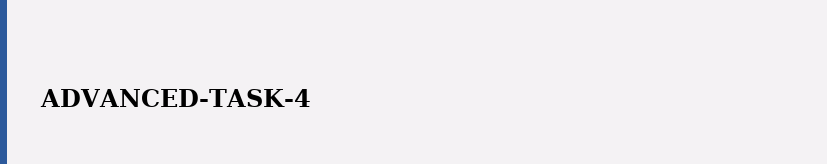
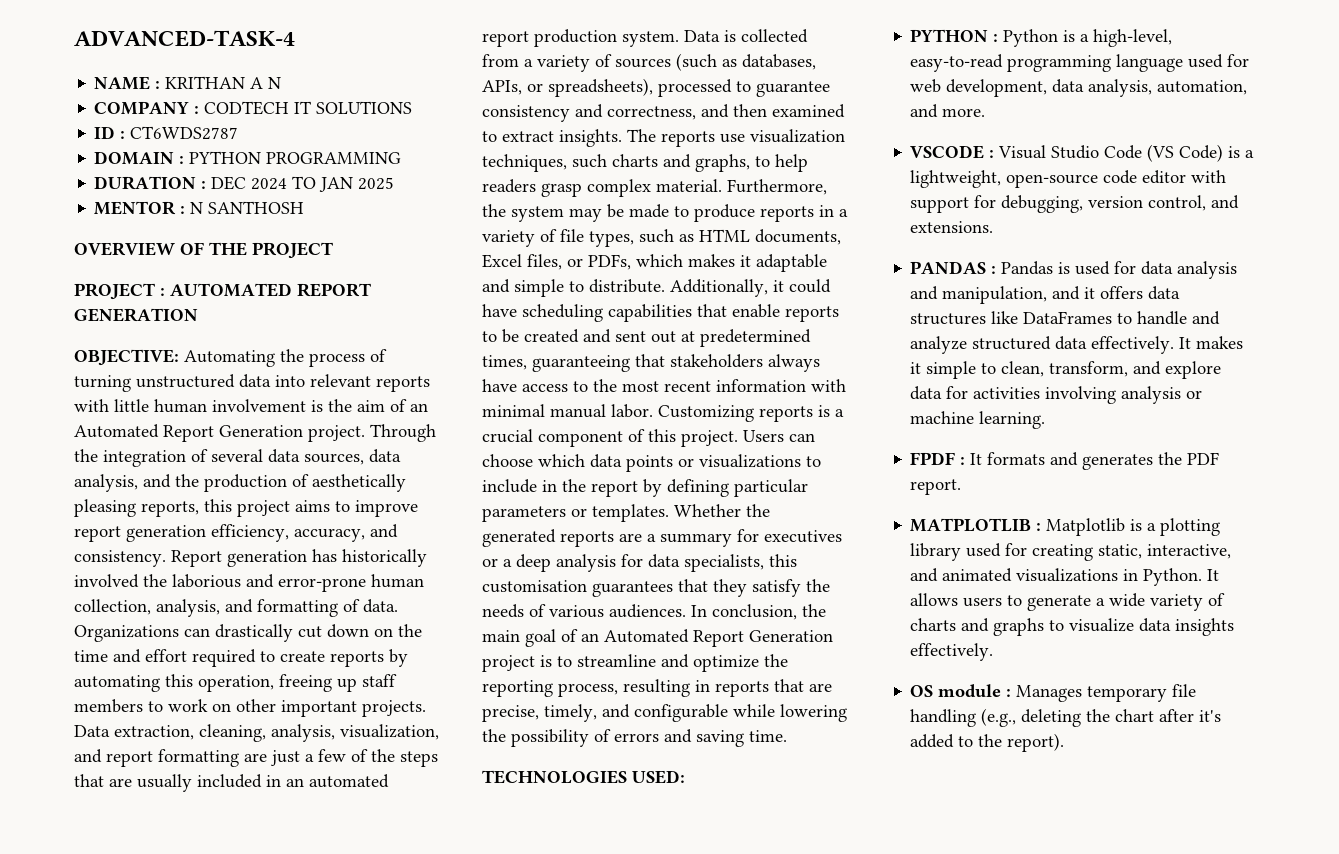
+ NAME : KRITHAN A N
+ COMPANY : CODTECH IT SOLUTIONS
+ ID : CT6WDS2787
+ DOMAIN : PYTHON PROGRAMMING
+ DURATION : DEC 2024 TO JAN 2025
+ MENTOR : N SANTHOSH
+ OVERVIEW OF THE PROJECT
+ PROJECT : AUTOMATED REPORT GENERATION
+ OBJECTIVE: Automating the process of turning unstructured data into relevant reports with little human involvement is the aim of an Automated Report Generation project. Through the integration of several data sources, data analysis, and the production of aesthetically pleasing reports, this project aims to improve report generation efficiency, accuracy, and consistency. Report generation has historically involved the laborious and error-prone human collection, analysis, and formatting of data. Organizations can drastically cut down on the time and effort required to create reports by automating this operation, freeing up staff members to work on other important projects. Data extraction, cleaning, analysis, visualization, and report formatting are just a few of the steps that are usually included in an automated report production system. Data is collected from a variety of sources (such as databases, APIs, or spreadsheets), processed to guarantee consistency and correctness, and then examined to extract insights. The reports use visualization techniques, such charts and graphs, to help readers grasp complex material. Furthermore, the system may be made to produce reports in a variety of file types, such as HTML documents, Excel files, or PDFs, which makes it adaptable and simple to distribute. Additionally, it could have scheduling capabilities that enable reports to be created and sent out at predetermined times, guaranteeing that stakeholders always have access to the most recent information with minimal manual labor. Customizing reports is a crucial component of this project. Users can choose which data points or visualizations to include in the report by defining particular parameters or templates. Whether the generated reports are a summary for executives or a deep analysis for data specialists, this customisation guarantees that they satisfy the needs of various audiences. In conclusion, the main goal of an Automated Report Generation project is to streamline and optimize the reporting process, resulting in reports that are precise, timely, and configurable while lowering the possibility of errors and saving time.
+ TECHNOLOGIES USED:
+ PYTHON : Python is a high-level, easy-to-read programming language used for web development, data analysis, automation, and more.
+ VSCODE : Visual Studio Code (VS Code) is a lightweight, open-source code editor with support for debugging, version control, and extensions.
+ PANDAS : Pandas is used for data analysis and manipulation, and it offers data structures like DataFrames to handle and analyze structured data effectively. It makes it simple to clean, transform, and explore data for activities involving analysis or machine learning.
+ FPDF : It formats and generates the PDF report.
+ MATPLOTLIB : Matplotlib is a plotting library used for creating static, interactive, and animated visualizations in Python. It allows users to generate a wide variety of charts and graphs to visualize data insights effectively.
+ OS module : Manages temporary file handling (e.g., deleting the chart after it's added to the report).

